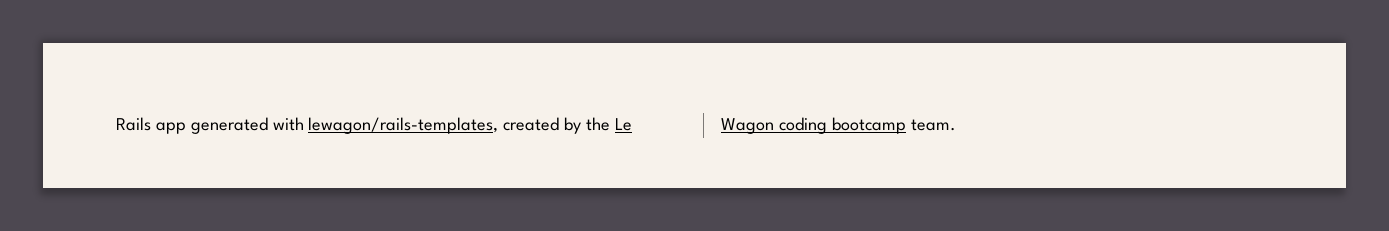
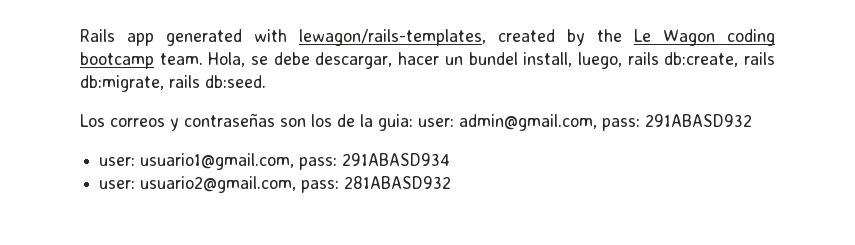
+ Hola, se debe descargar, hacer un bundel install, luego, rails db:create, rails db:migrate, rails db:seed.
+ Los correos y contraseñas son los de la guia: user: admin@gmail.com, pass: 291ABASD932
+ user: usuario1@gmail.com, pass: 291ABASD934
+ user: usuario2@gmail.com, pass: 281ABASD932

